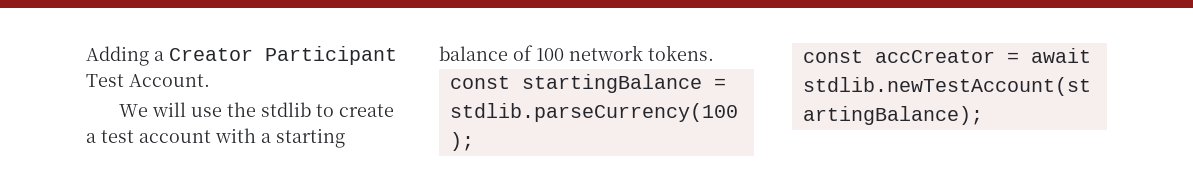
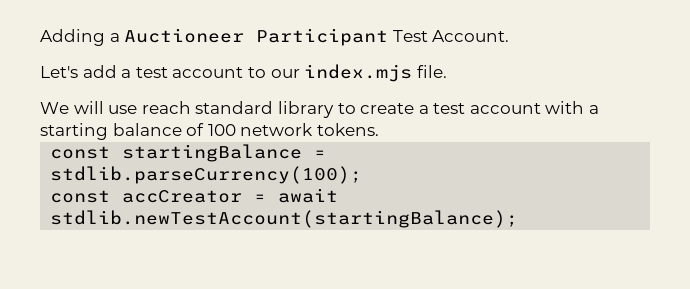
- Adding a Creator Participant Test Account.
+ Adding a Auctioneer Participant Test Account.
+ Let's add a test account to our index.mjs file.
- We will use the stdlib to create a test account with a starting balance of 100 network tokens.
+ We will use reach standard library to create a test account with a starting balance of 100 network tokens.

